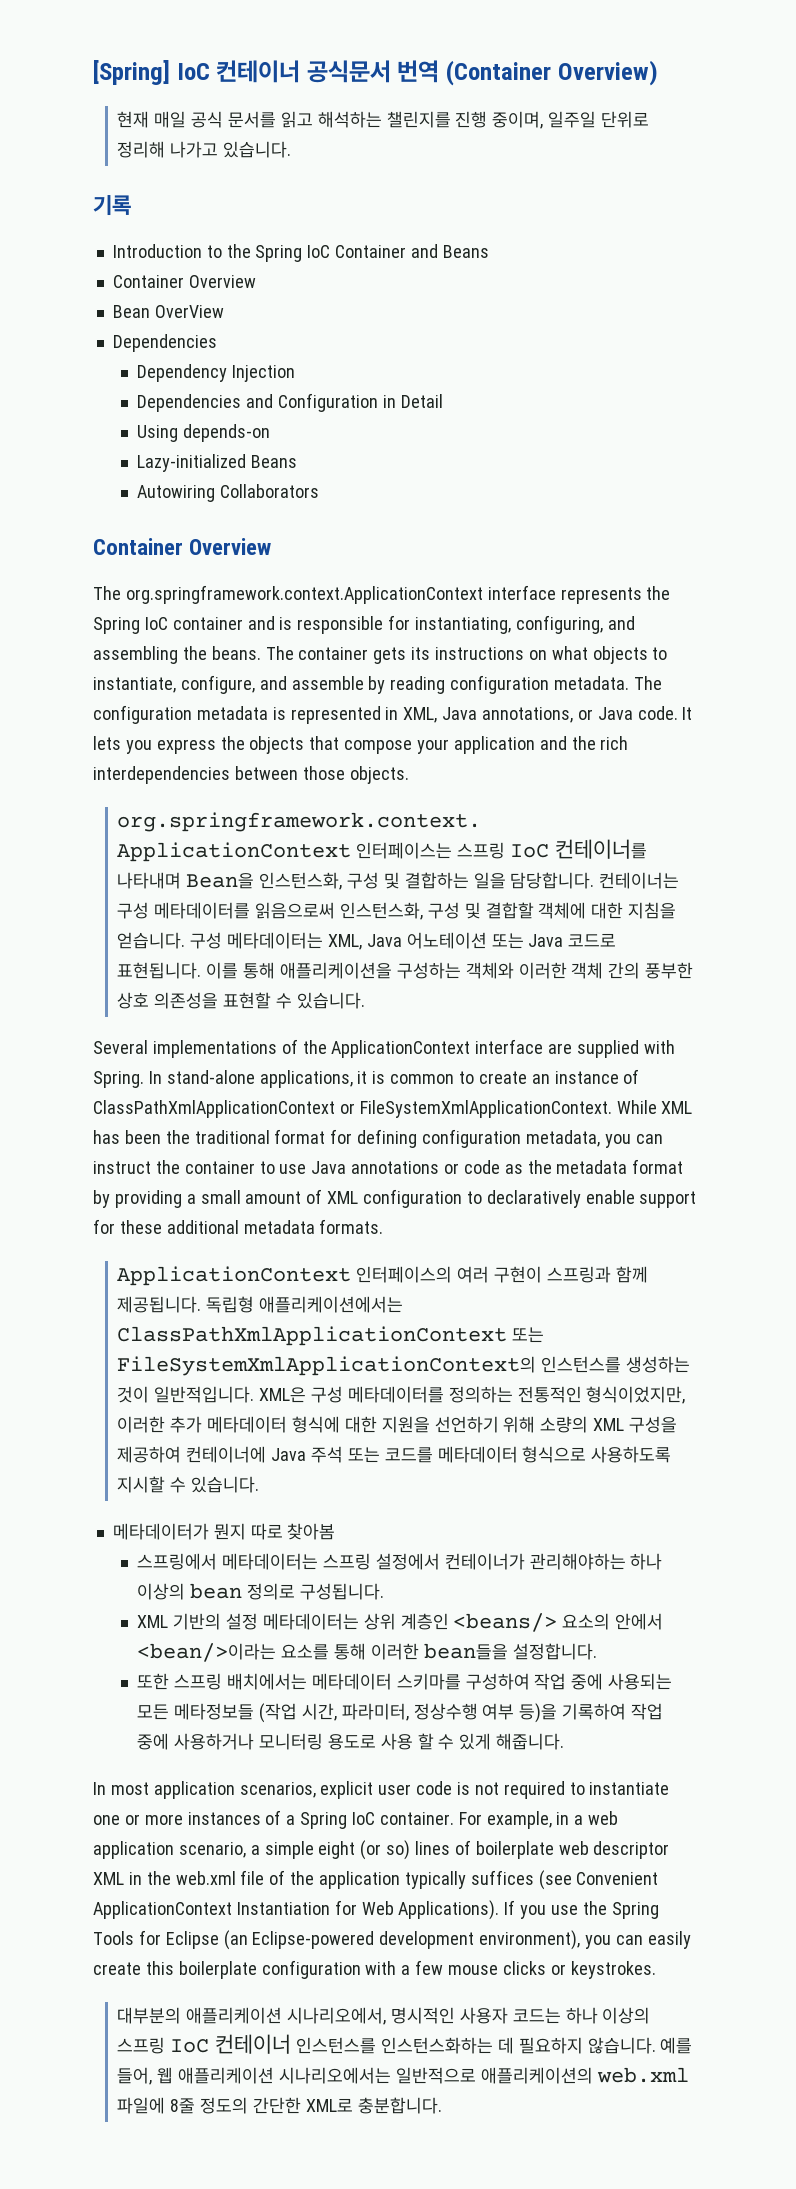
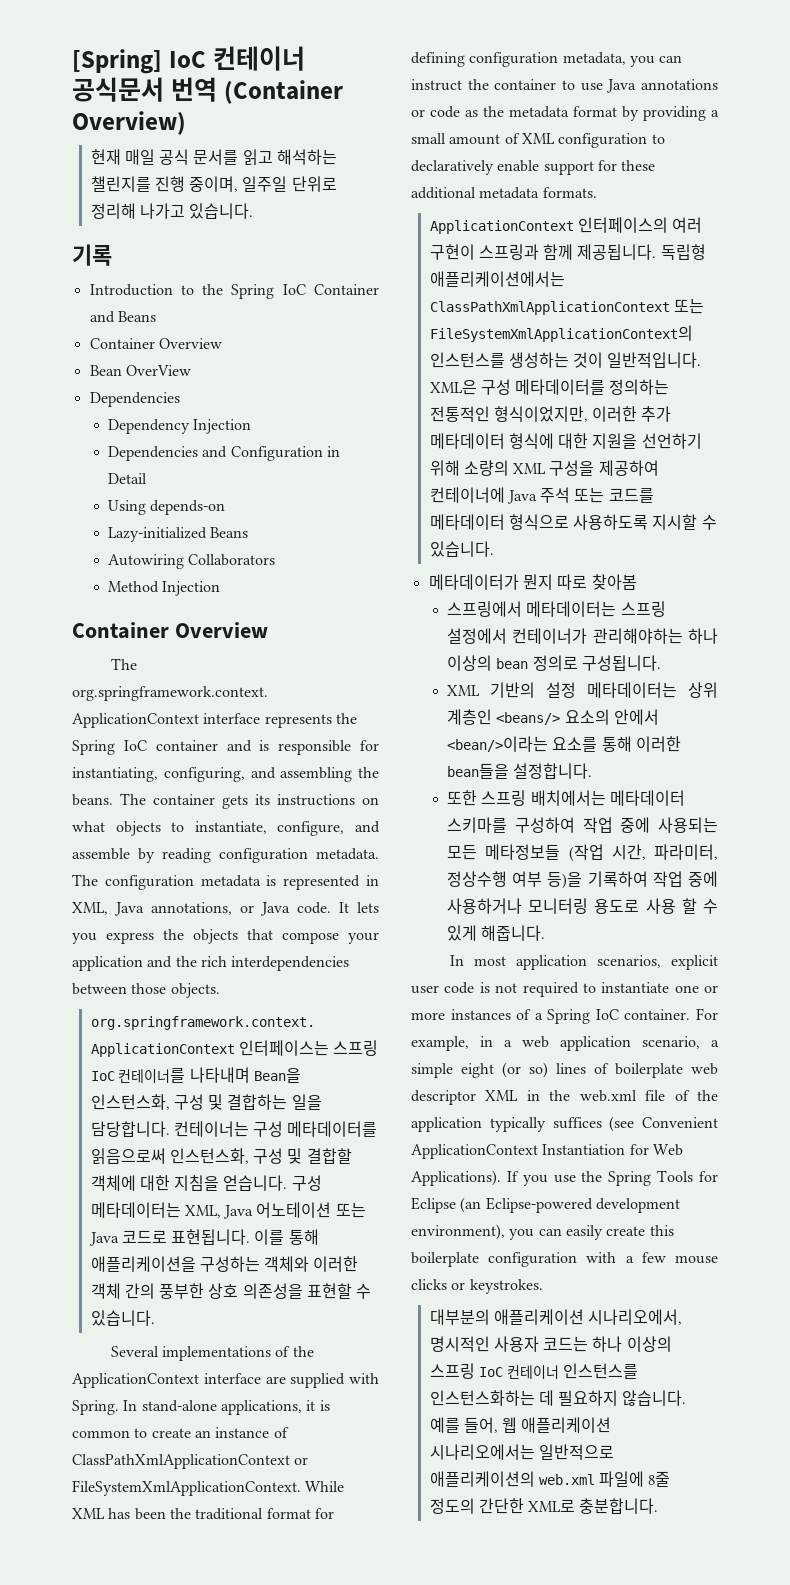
+ Method Injection

